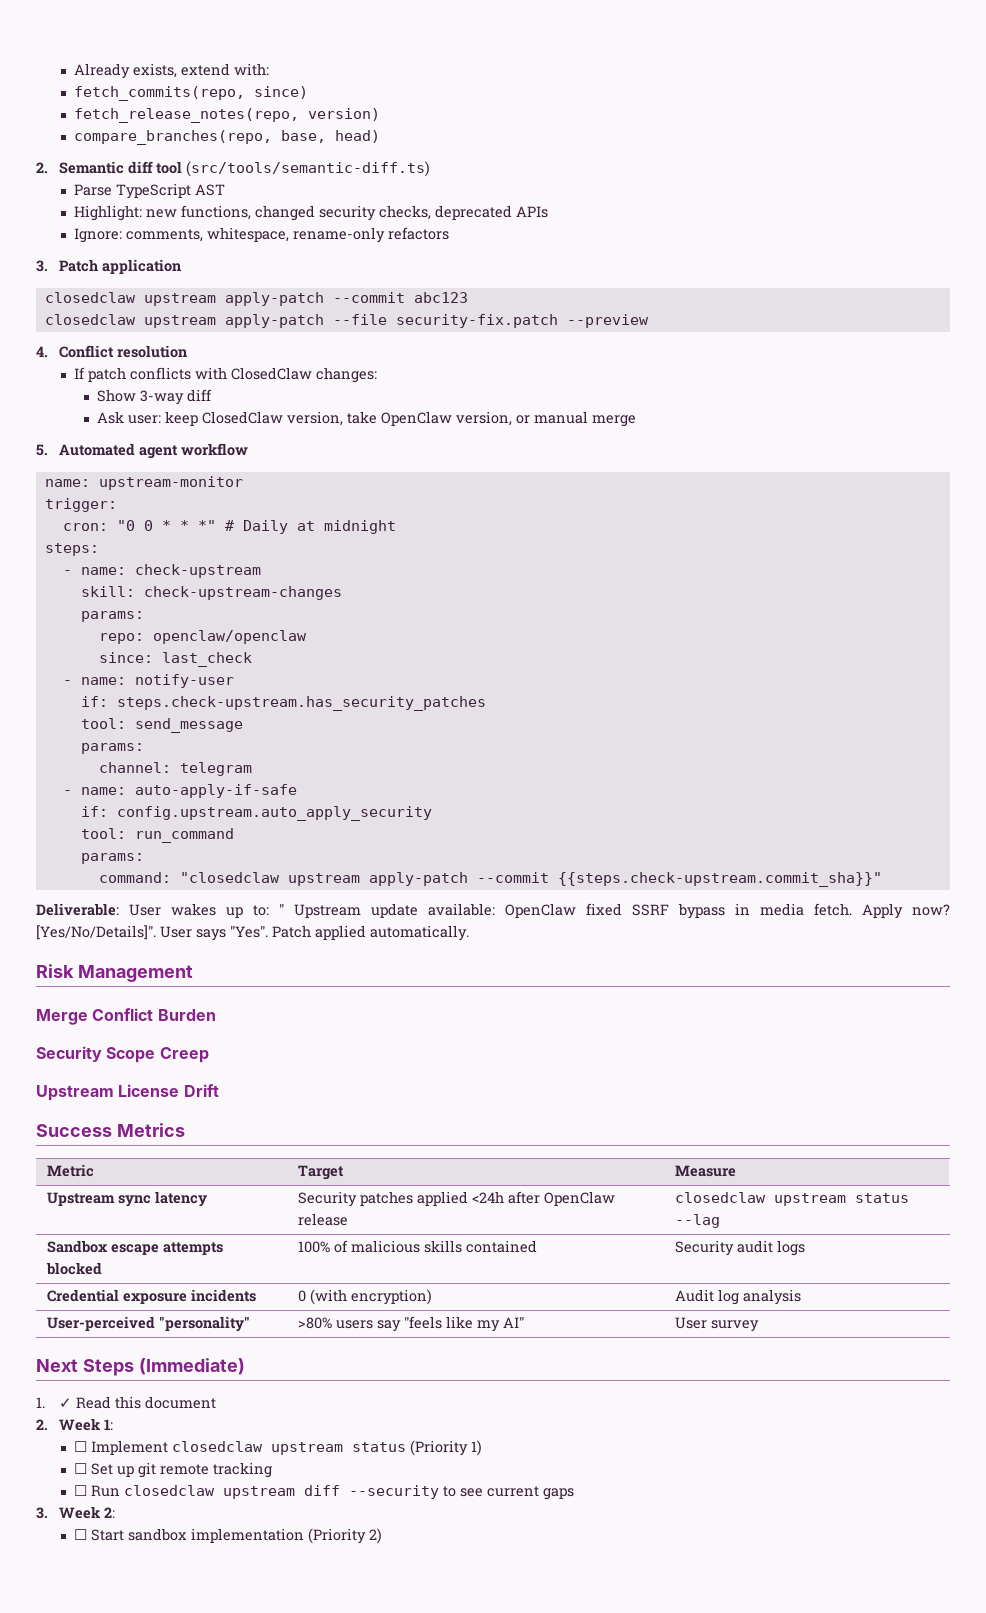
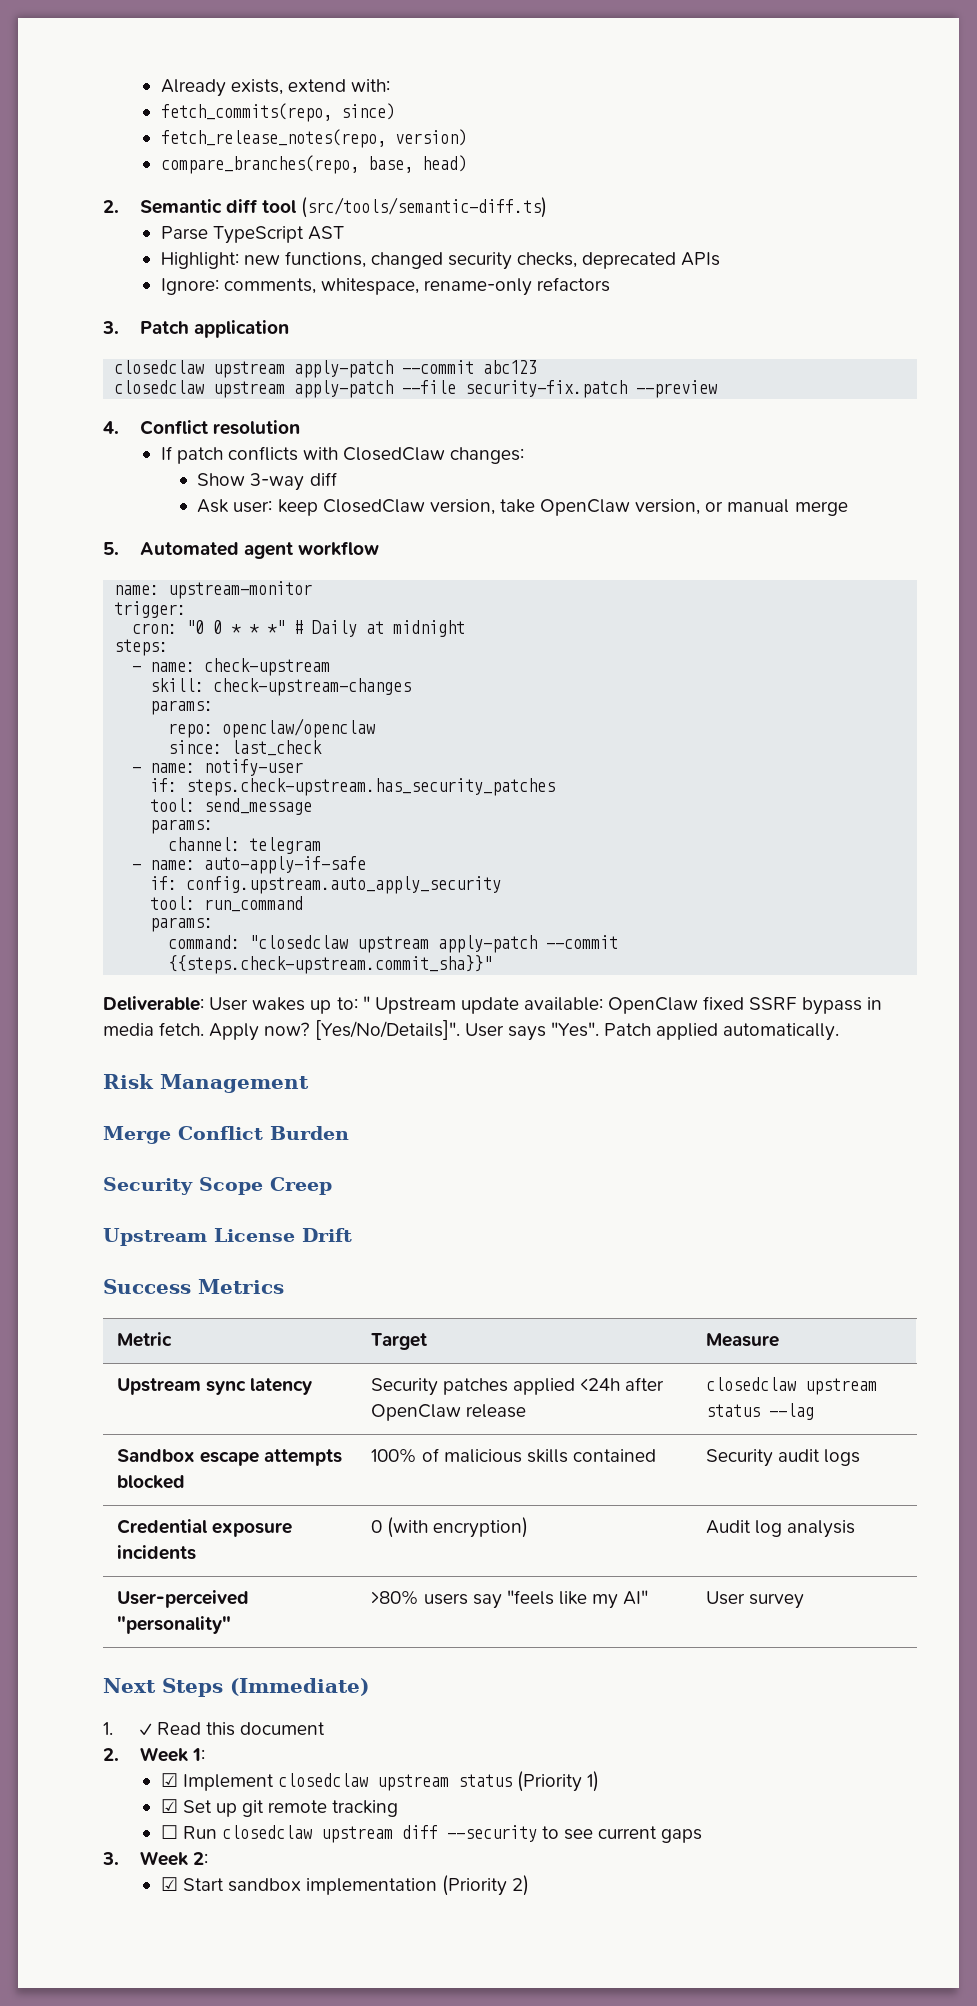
- ☐ Implement closedclaw upstream status (Priority 1)
+ ☑ Implement closedclaw upstream status (Priority 1)
- ☐ Set up git remote tracking
+ ☑ Set up git remote tracking
- ☐ Start sandbox implementation (Priority 2)
+ ☑ Start sandbox implementation (Priority 2)

